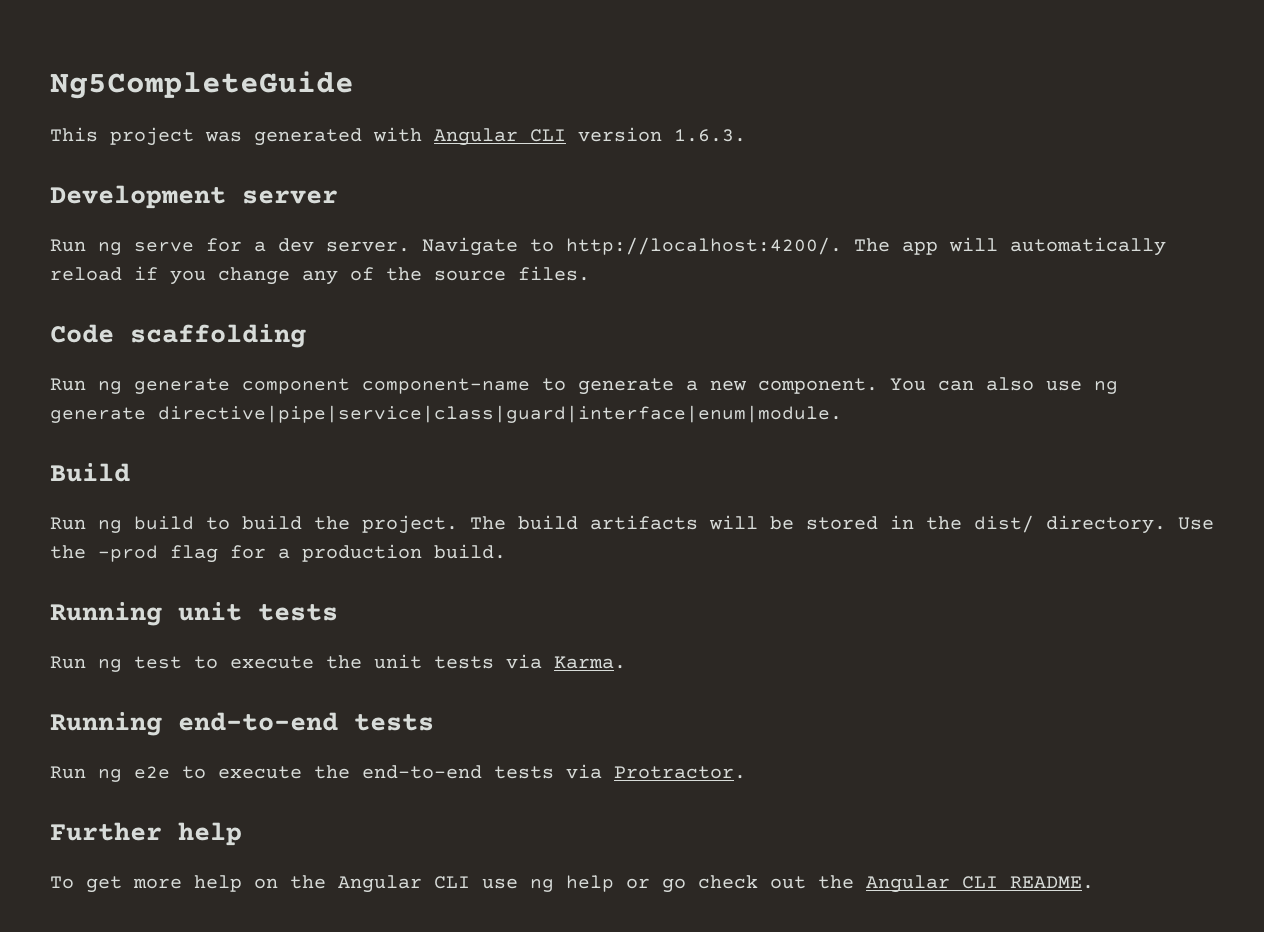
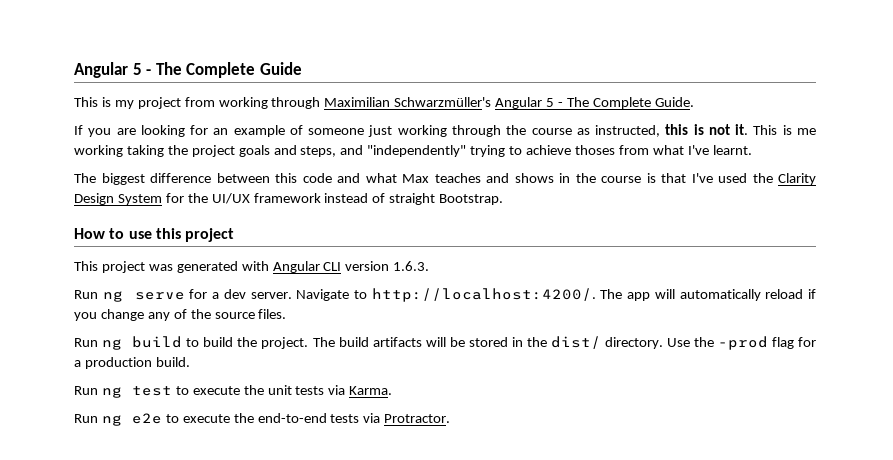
- Ng5CompleteGuide
+ Angular 5 - The Complete Guide
+ This is my project from working through Maximilian Schwarzmüller's Angular 5 - The Complete Guide.
+ If you are looking for an example of someone just working through the course as instructed, this is not it. This is me working taking the project goals and steps, and "independently" trying to achieve thoses from what I've learnt.
+ The biggest difference between this code and what Max teaches and shows in the course is that I've used the Clarity Design System for the UI/UX framework instead of straight Bootstrap.
+ How to use this project
- Development server
- Code scaffolding
- Run ng generate component component-name to generate a new component. You can also use ng generate directive|pipe|service|class|guard|interface|enum|module.
- Build
- Running unit tests
- Running end-to-end tests
- Further help
- To get more help on the Angular CLI use ng help or go check out the Angular CLI README.

